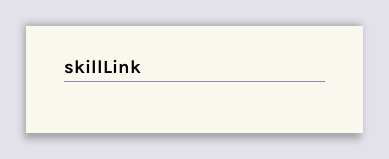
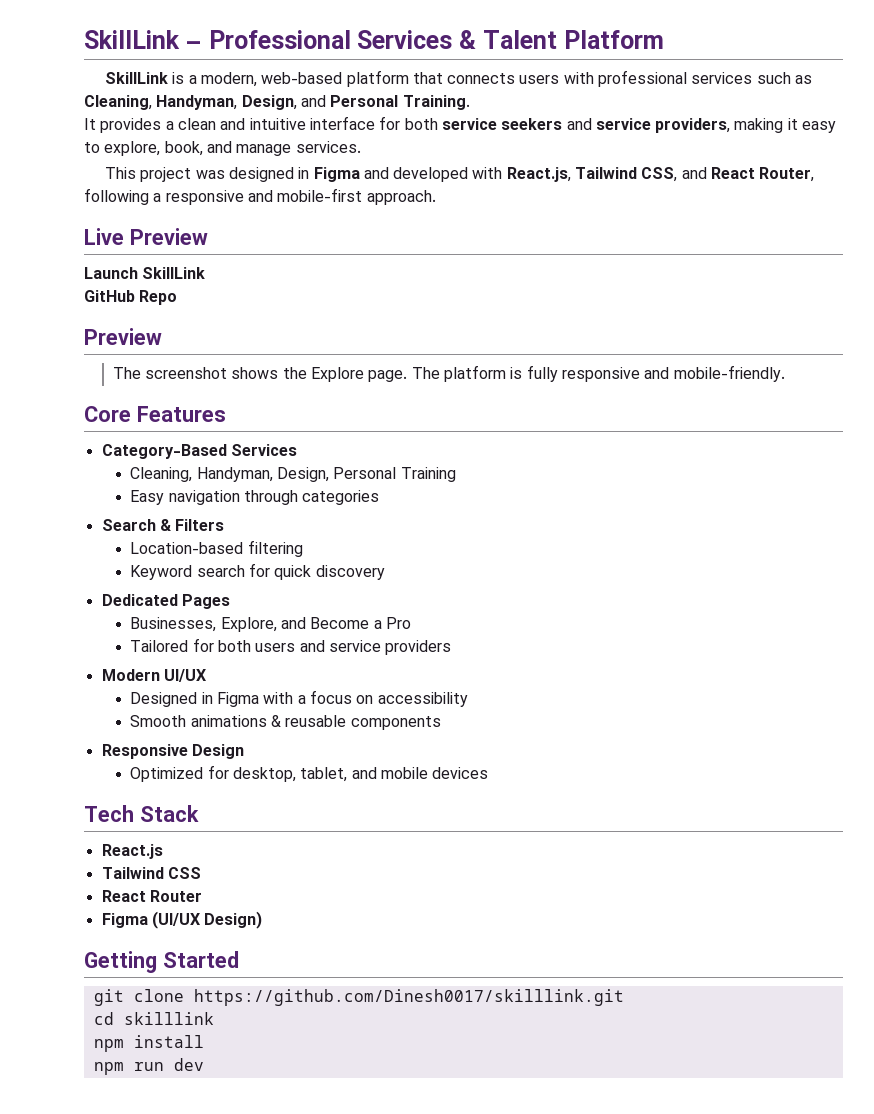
- skillLink
+ SkillLink – Professional Services & Talent Platform
+ SkillLink is a modern, web-based platform that connects users with professional services such as Cleaning, Handyman, Design, and Personal Training.
+ It provides a clean and intuitive interface for both service seekers and service providers, making it easy to explore, book, and manage services.
+ This project was designed in Figma and developed with React.js, Tailwind CSS, and React Router, following a responsive and mobile-first approach.
+ Live Preview
+ Launch SkillLink
+ GitHub Repo
+ Preview
+ The screenshot shows the Explore page. The platform is fully responsive and mobile-friendly.
+ Core Features
+ Category-Based Services
+ Cleaning, Handyman, Design, Personal Training
+ Easy navigation through categories
+ Search & Filters
+ Location-based filtering
+ Keyword search for quick discovery
+ Dedicated Pages
+ Businesses, Explore, and Become a Pro
+ Tailored for both users and service providers
+ Modern UI/UX
+ Designed in Figma with a focus on accessibility
+ Smooth animations & reusable components
+ Responsive Design
+ Optimized for desktop, tablet, and mobile devices
+ Tech Stack
+ React.js
+ Tailwind CSS
+ React Router
+ Figma (UI/UX Design)
+ Getting Started
+ git clone https://github.com/Dinesh0017/skilllink.git
+ cd skilllink
+ npm install
+ npm run dev

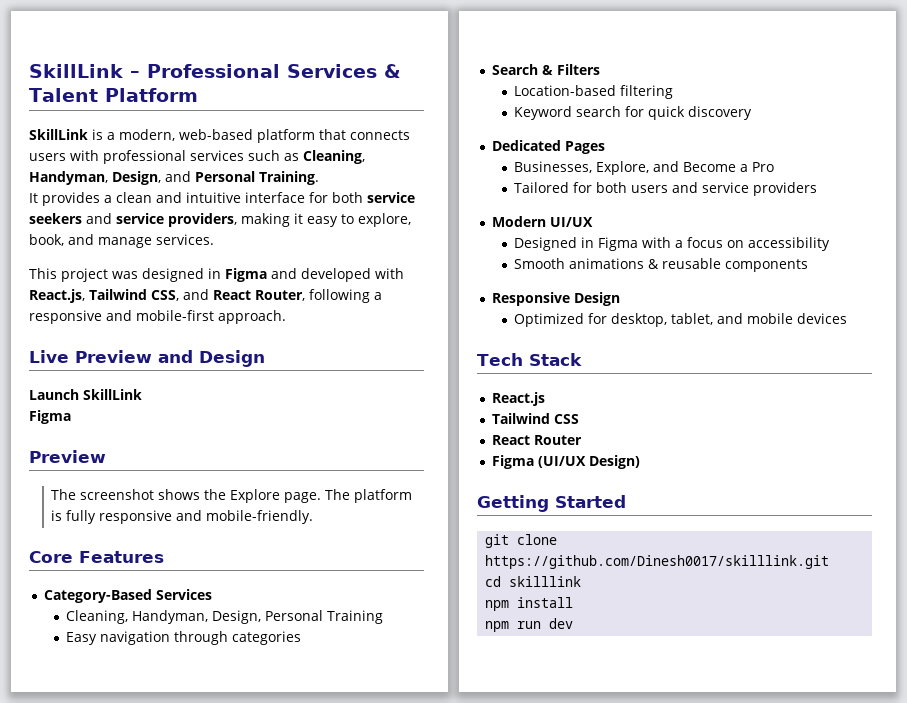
- Live Preview
+ Live Preview and Design
  Launch SkillLink
- GitHub Repo
+ Figma

